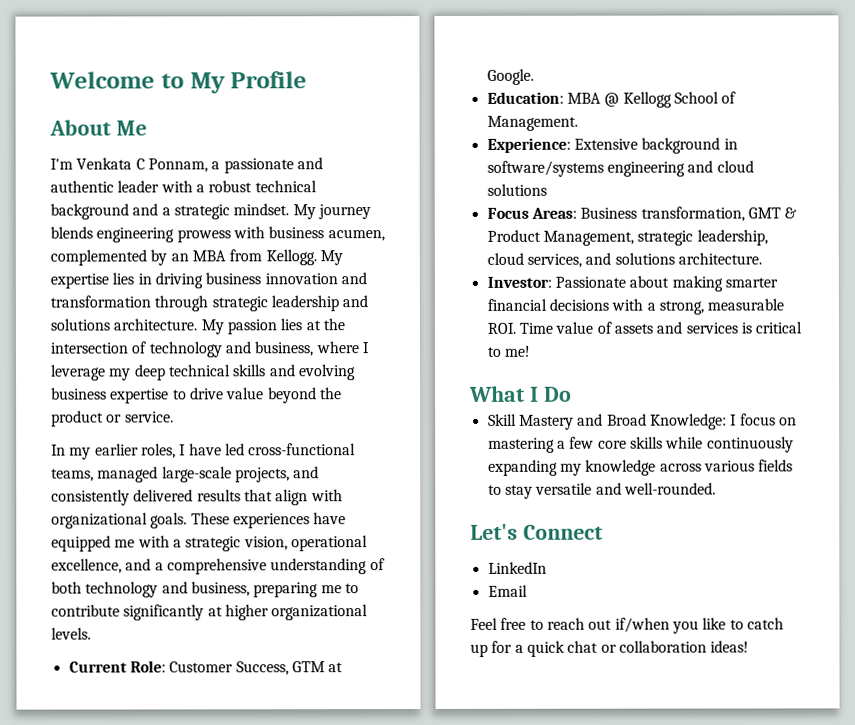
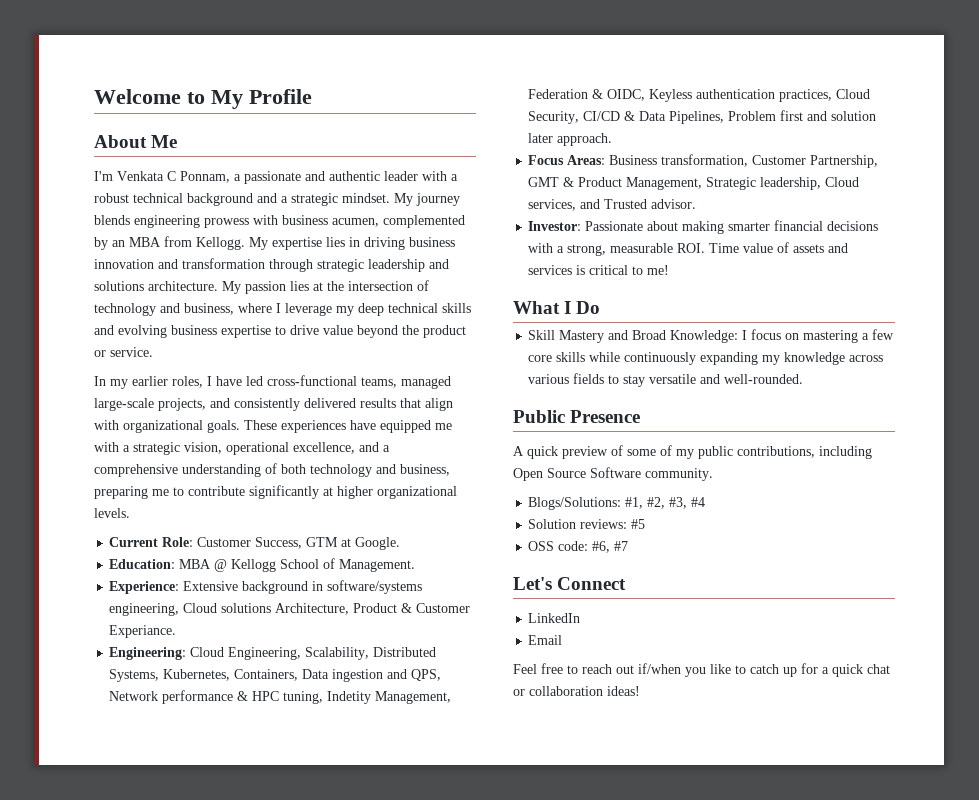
- Experience: Extensive background in software/systems engineering and cloud solutions
+ Experience: Extensive background in software/systems engineering, Cloud solutions Architecture, Product & Customer Experiance.
+ Engineering: Cloud Engineering, Scalability, Distributed Systems, Kubernetes, Containers, Data ingestion and QPS, Network performance & HPC tuning, Indetity Management, Federation & OIDC, Keyless authentication practices, Cloud Security, CI/CD & Data Pipelines, Problem first and solution later approach.
- Focus Areas: Business transformation, GMT & Product Management, strategic leadership, cloud services, and solutions architecture.
+ Focus Areas: Business transformation, Customer Partnership, GMT & Product Management, Strategic leadership, Cloud services, and Trusted advisor.
+ Public Presence
+ A quick preview of some of my public contributions, including Open Source Software community.
+ Blogs/Solutions: #1, #2, #3, #4
+ Solution reviews: #5
+ OSS code: #6, #7

